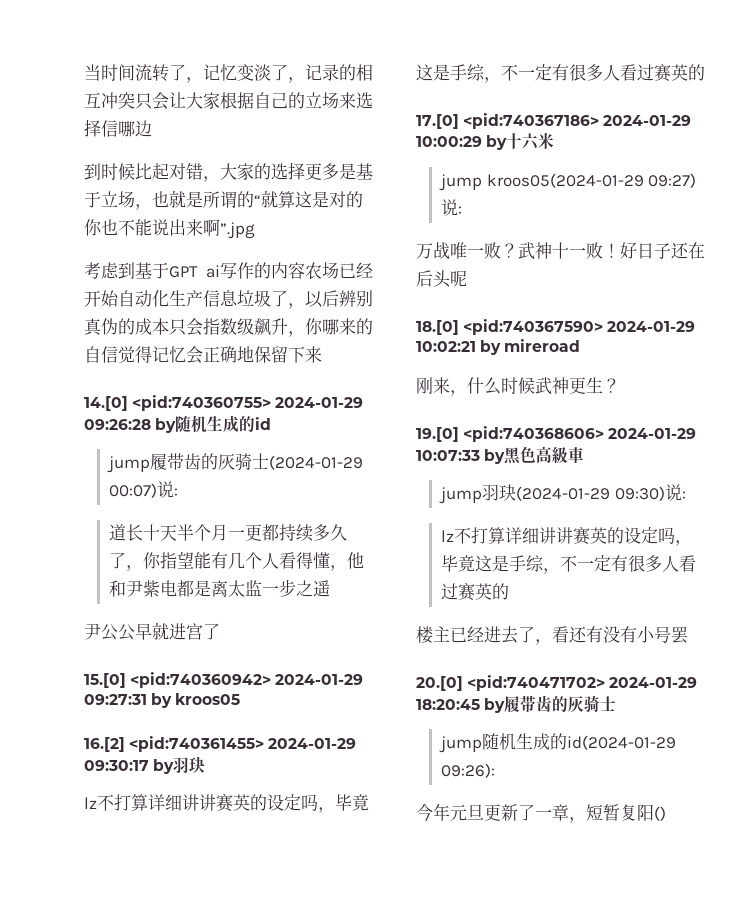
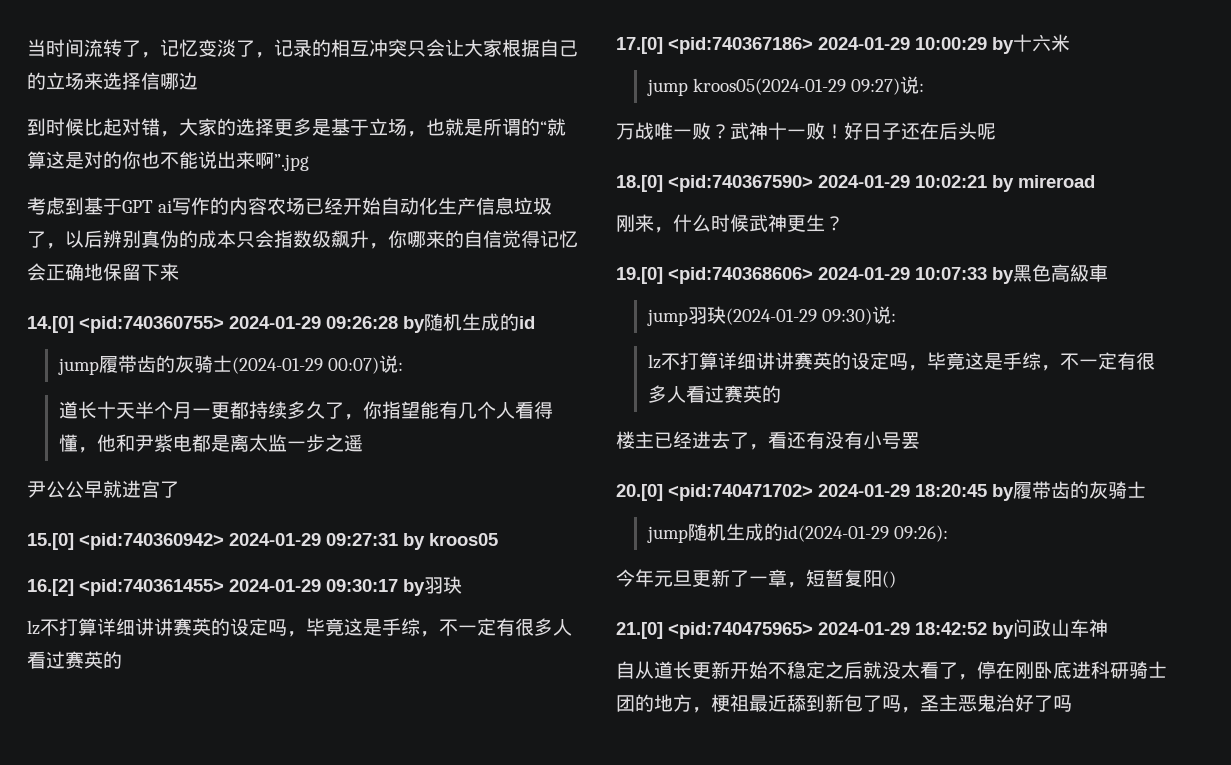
+ 21.[0] <pid:740475965> 2024-01-29 18:42:52 by问政山车神
+ 自从道长更新开始不稳定之后就没太看了，停在刚卧底进科研骑士团的地方，梗祖最近舔到新包了吗，圣主恶鬼治好了吗

